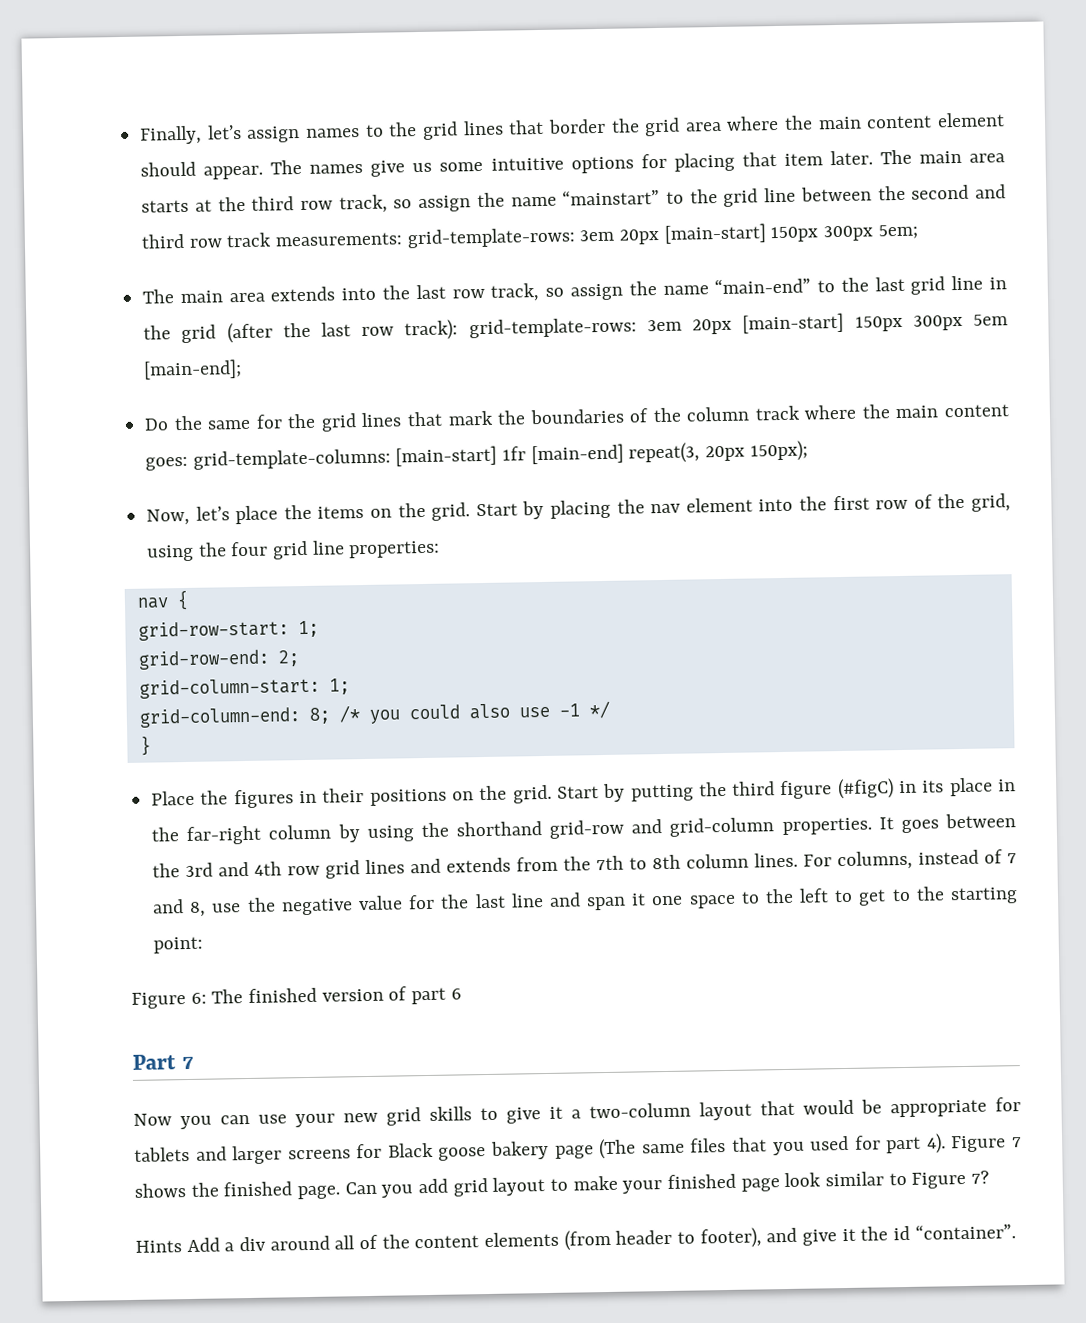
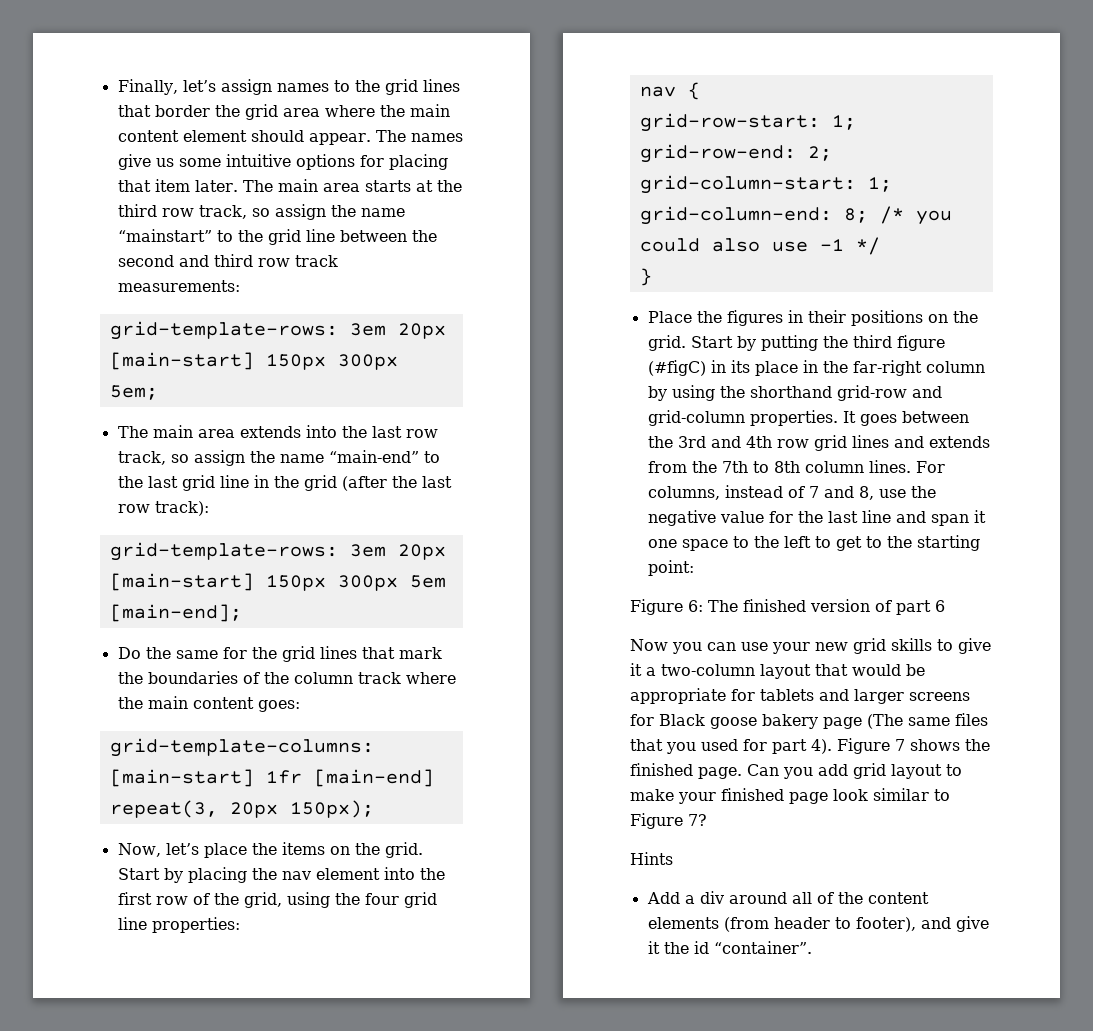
- The main area starts at the third row track, so assign the name “mainstart” to the grid line between the second and third row track measurements: grid-template-rows: 3em 20px [main-start] 150px 300px 5em;
+ The main area starts at the third row track, so assign the name “mainstart” to the grid line between the second and third row track measurements:
+ grid-template-rows: 3em 20px [main-start] 150px 300px 5em;
- The main area extends into the last row track, so assign the name “main-end” to the last grid line in the grid (after the last row track): grid-template-rows: 3em 20px [main-start] 150px 300px 5em [main-end];
+ The main area extends into the last row track, so assign the name “main-end” to the last grid line in the grid (after the last row track):
+ grid-template-rows: 3em 20px [main-start] 150px 300px 5em [main-end];
- Do the same for the grid lines that mark the boundaries of the column track where the main content goes: grid-template-columns: [main-start] 1fr [main-end] repeat(3, 20px 150px);
+ Do the same for the grid lines that mark the boundaries of the column track where the main content goes:
+ grid-template-columns: [main-start] 1fr [main-end] repeat(3, 20px 150px);
- Part 7
- Hints Add a div around all of the content elements (from header to footer), and give it the id “container”.
+ Hints
+ Add a div around all of the content elements (from header to footer), and give it the id “container”.

